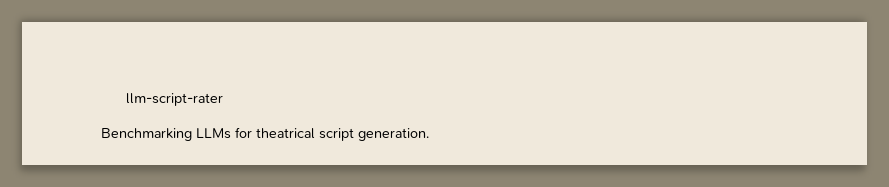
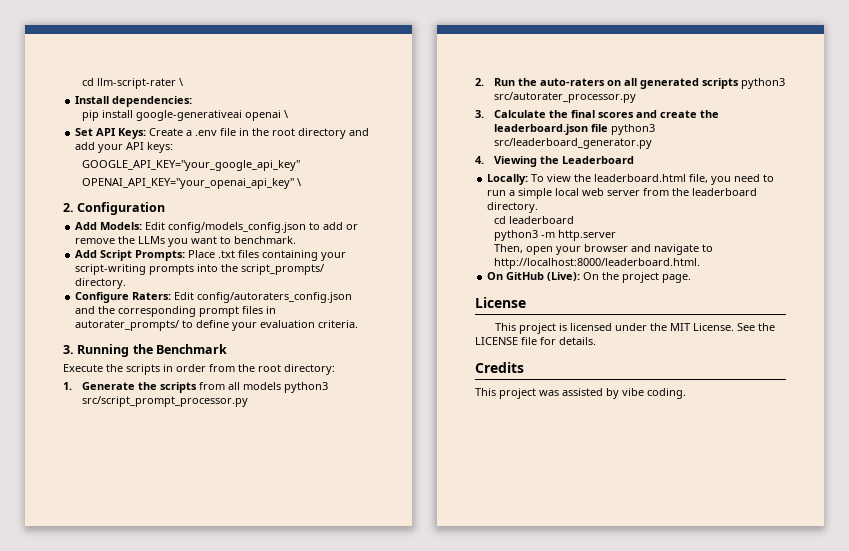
- llm-script-rater
- Benchmarking LLMs for theatrical script generation.
+ cd llm-script-rater \
+ Install dependencies:
+ pip install google-generativeai openai \
+ Set API Keys: Create a .env file in the root directory and add your API keys:
+ GOOGLE_API_KEY="your_google_api_key"
+ OPENAI_API_KEY="your_openai_api_key" \
+ 2. Configuration
+ Add Models: Edit config/models_config.json to add or remove the LLMs you want to benchmark.
+ Add Script Prompts: Place .txt files containing your script-writing prompts into the script_prompts/ directory.
+ Configure Raters: Edit config/autoraters_config.json and the corresponding prompt files in autorater_prompts/ to define your evaluation criteria.
+ 3. Running the Benchmark
+ Execute the scripts in order from the root directory:
+ 1. Generate the scripts from all models python3 src/script_prompt_processor.py
+ 2. Run the auto-raters on all generated scripts python3 src/autorater_processor.py
+ 3. Calculate the final scores and create the leaderboard.json file python3 src/leaderboard_generator.py
+ 4. Viewing the Leaderboard
+ Locally: To view the leaderboard.html file, you need to run a simple local web server from the leaderboard directory.
+ cd leaderboard
+ python3 -m http.server
+ Then, open your browser and navigate to http://localhost:8000/leaderboard.html.
+ On GitHub (Live): On the project page.
+ License
+ This project is licensed under the MIT License. See the LICENSE file for details.
+ Credits
+ This project was assisted by vibe coding.

